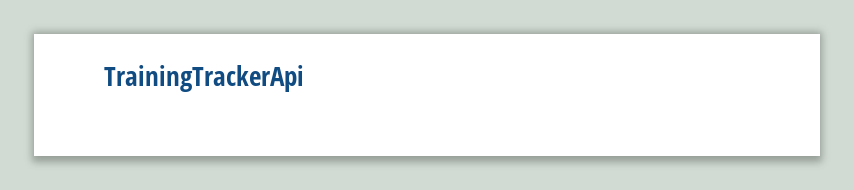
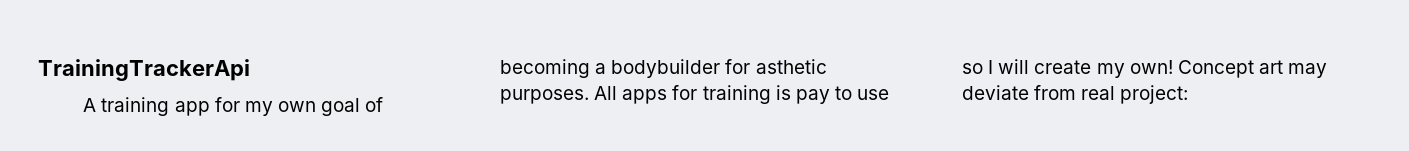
+ A training app for my own goal of becoming a bodybuilder for asthetic purposes. All apps for training is pay to use so I will create my own! Concept art may deviate from real project:

